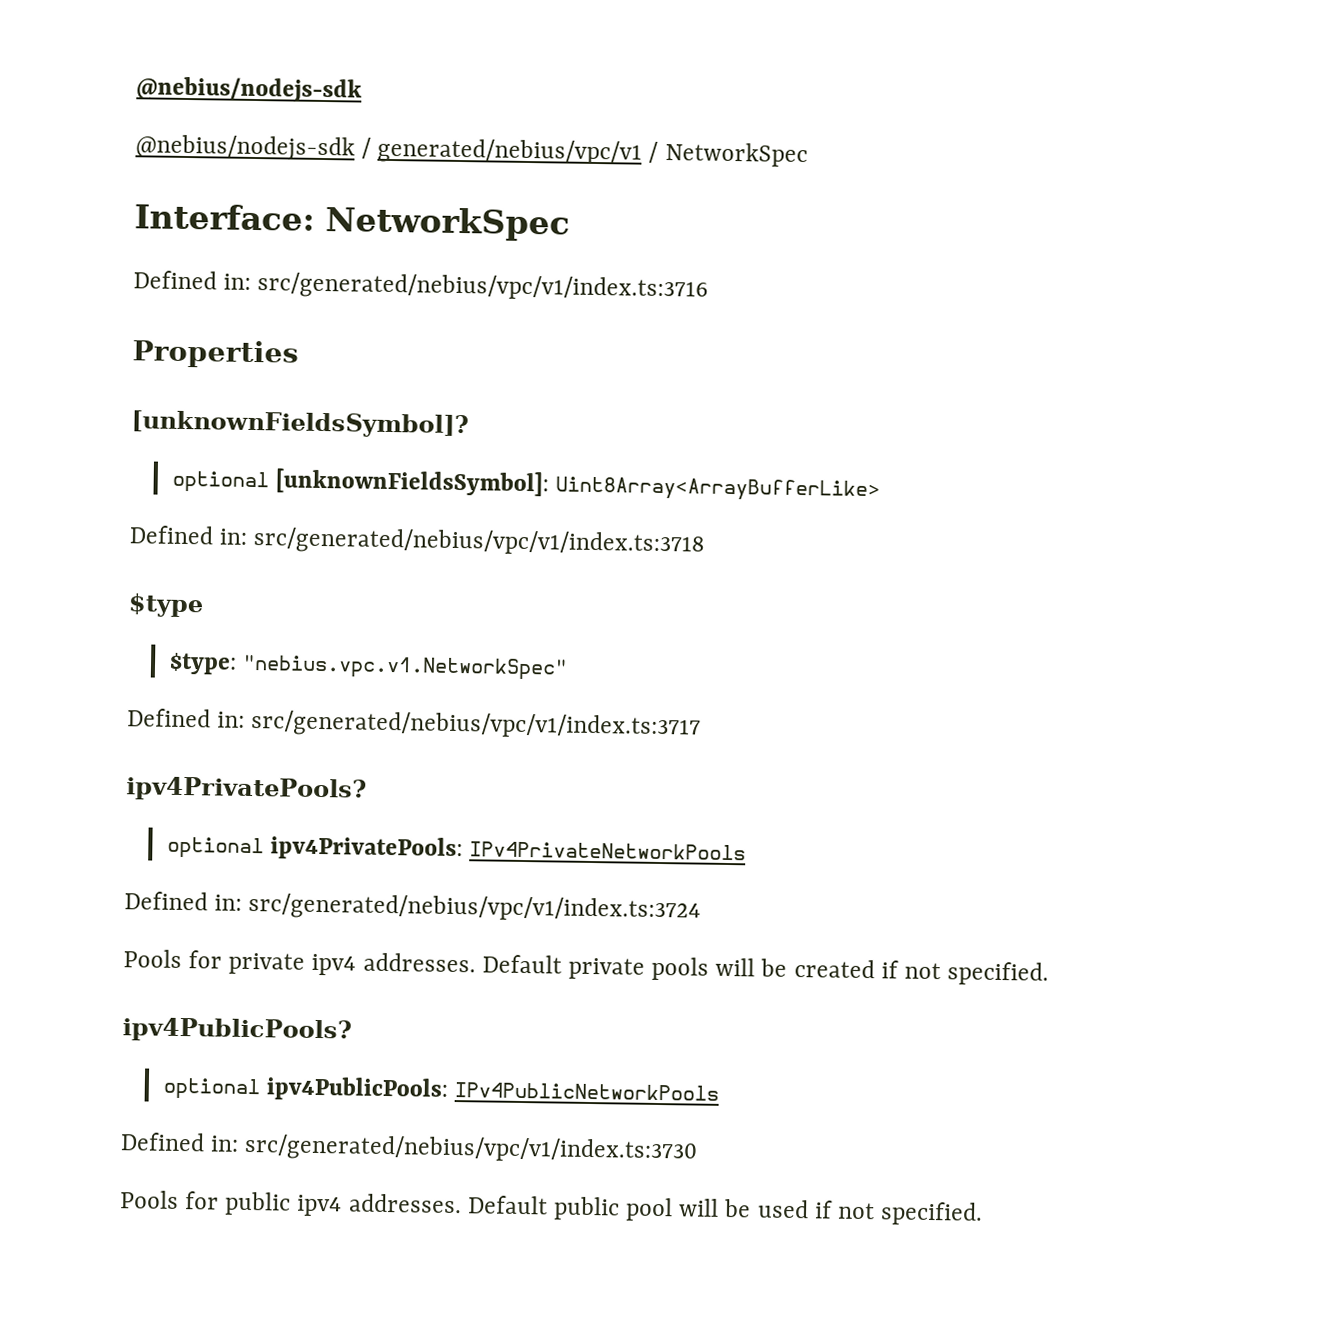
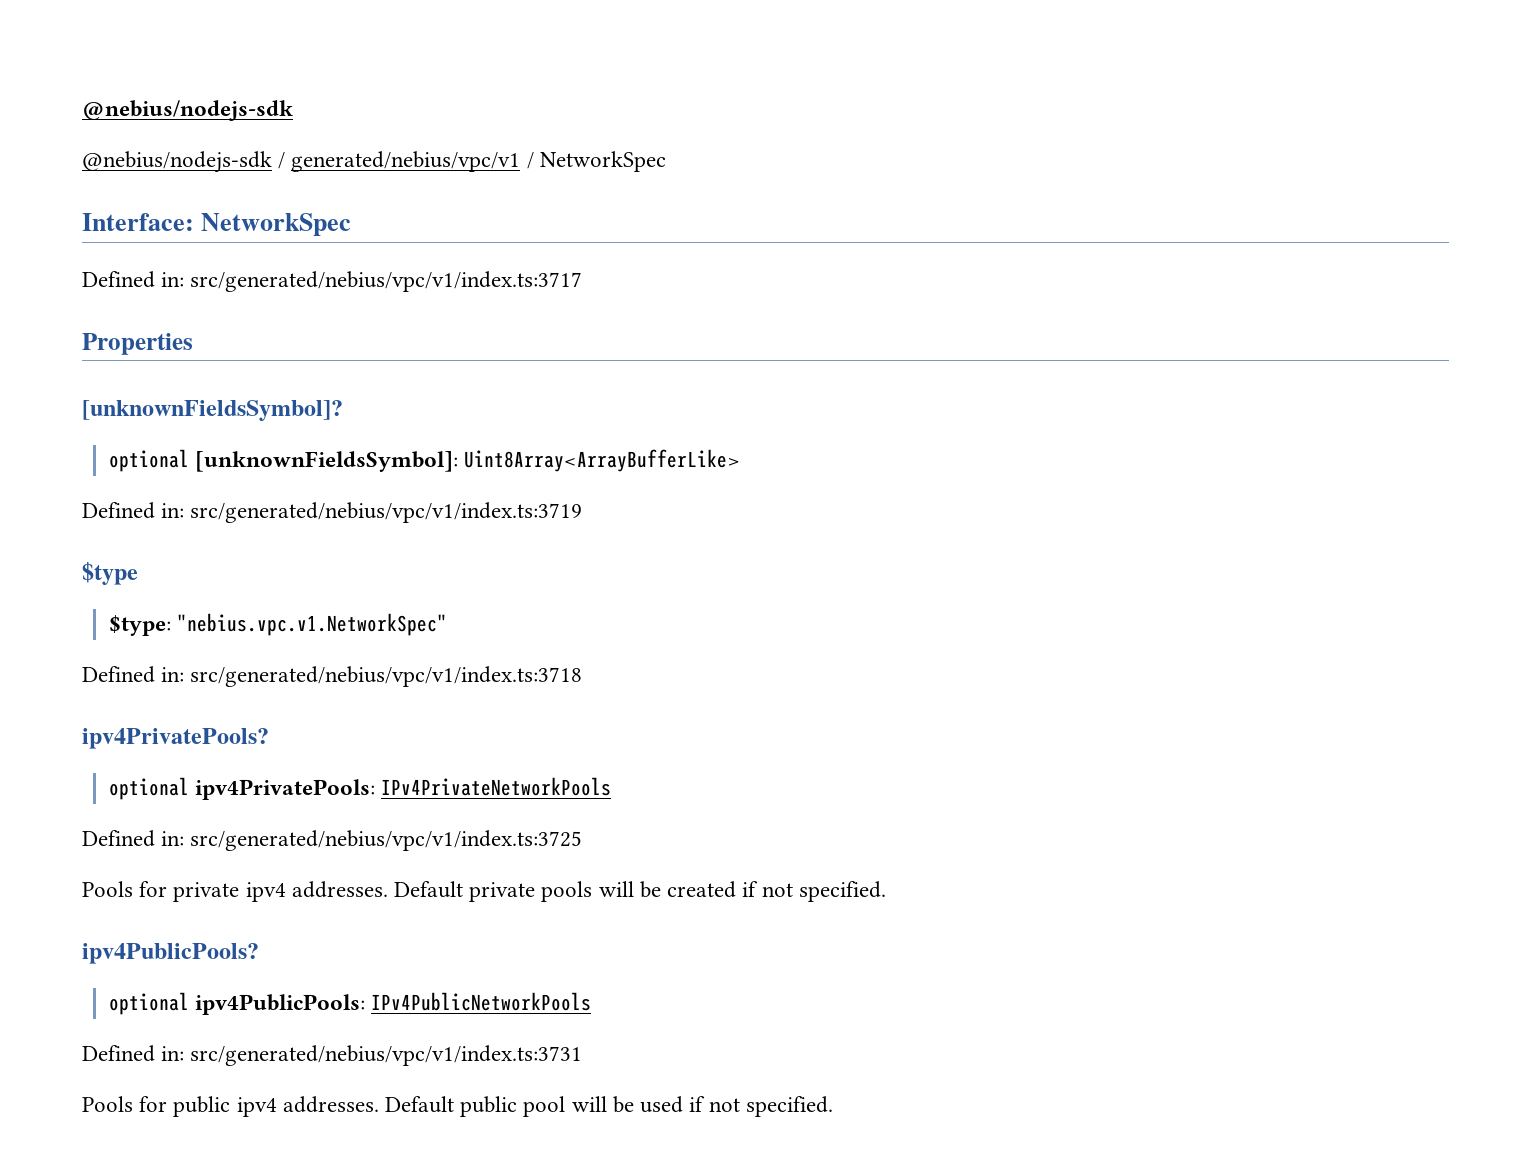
- Defined in: src/generated/nebius/vpc/v1/index.ts:3716
+ Defined in: src/generated/nebius/vpc/v1/index.ts:3717
- Defined in: src/generated/nebius/vpc/v1/index.ts:3718
+ Defined in: src/generated/nebius/vpc/v1/index.ts:3719
- Defined in: src/generated/nebius/vpc/v1/index.ts:3717
+ Defined in: src/generated/nebius/vpc/v1/index.ts:3718
- Defined in: src/generated/nebius/vpc/v1/index.ts:3724
+ Defined in: src/generated/nebius/vpc/v1/index.ts:3725
- Defined in: src/generated/nebius/vpc/v1/index.ts:3730
+ Defined in: src/generated/nebius/vpc/v1/index.ts:3731

